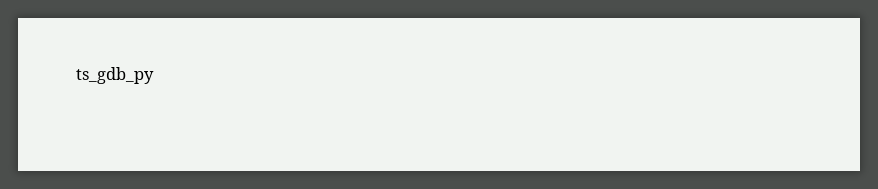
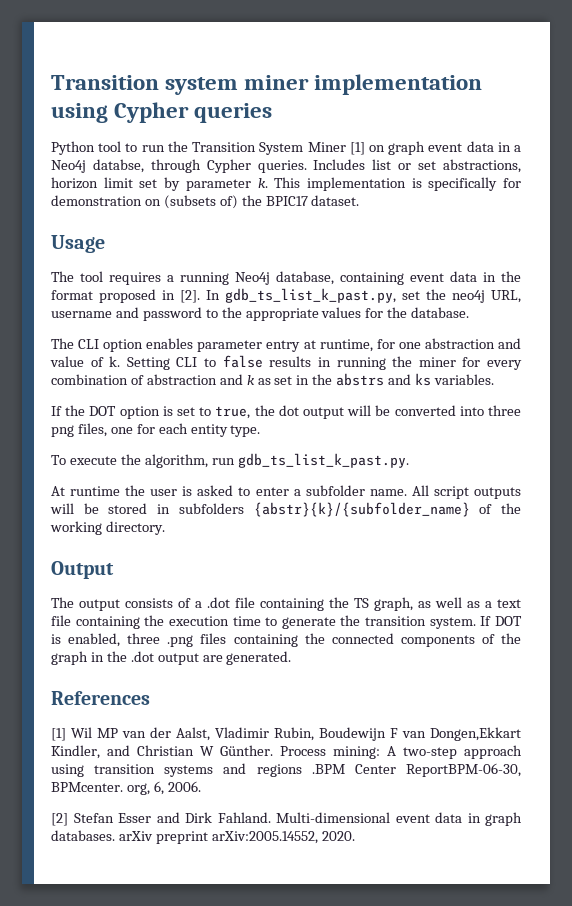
- ts_gdb_py
+ Transition system miner implementation using Cypher queries
+ Python tool to run the Transition System Miner [1] on graph event data in a Neo4j databse, through Cypher queries. Includes list or set abstractions, horizon limit set by parameter k. This implementation is specifically for demonstration on (subsets of) the BPIC17 dataset.
+ Usage
+ The tool requires a running Neo4j database, containing event data in the format proposed in [2]. In gdb_ts_list_k_past.py, set the neo4j URL, username and password to the appropriate values for the database.
+ The CLI option enables parameter entry at runtime, for one abstraction and value of k. Setting CLI to false results in running the miner for every combination of abstraction and k as set in the abstrs and ks variables.
+ If the DOT option is set to true, the dot output will be converted into three png files, one for each entity type.
+ To execute the algorithm, run gdb_ts_list_k_past.py.
+ At runtime the user is asked to enter a subfolder name. All script outputs will be stored in subfolders {abstr}{k}/{subfolder_name} of the working directory.
+ Output
+ The output consists of a .dot file containing the TS graph, as well as a text file containing the execution time to generate the transition system. If DOT is enabled, three .png files containing the connected components of the graph in the .dot output are generated.
+ References
+ [1] Wil MP van der Aalst, Vladimir Rubin, Boudewijn F van Dongen,Ekkart Kindler, and Christian W Günther. Process mining: A two-step approach using transition systems and regions .BPM Center ReportBPM-06-30, BPMcenter. org, 6, 2006.
+ [2] Stefan Esser and Dirk Fahland. Multi-dimensional event data in graph databases. arXiv preprint arXiv:2005.14552, 2020.

